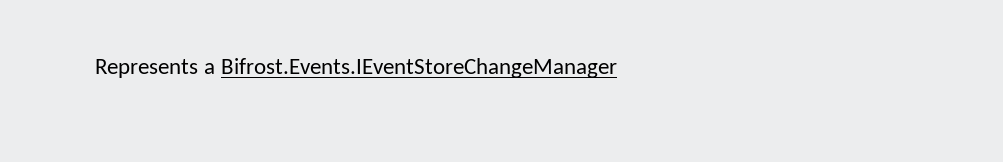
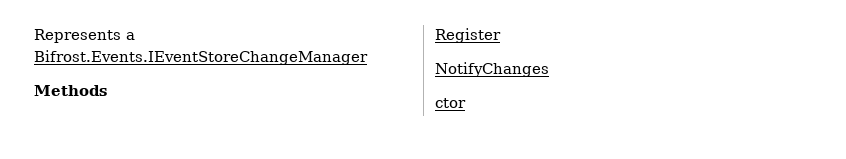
+ Methods
+ Register
+ NotifyChanges
+ ctor

